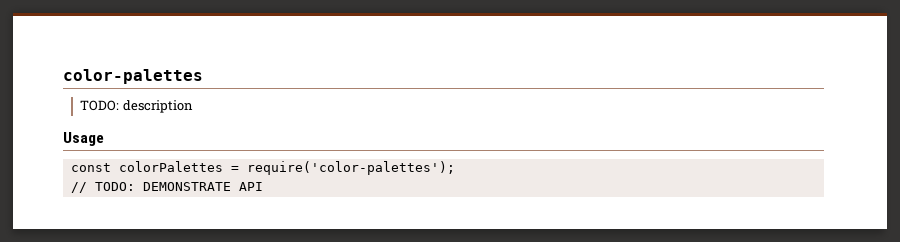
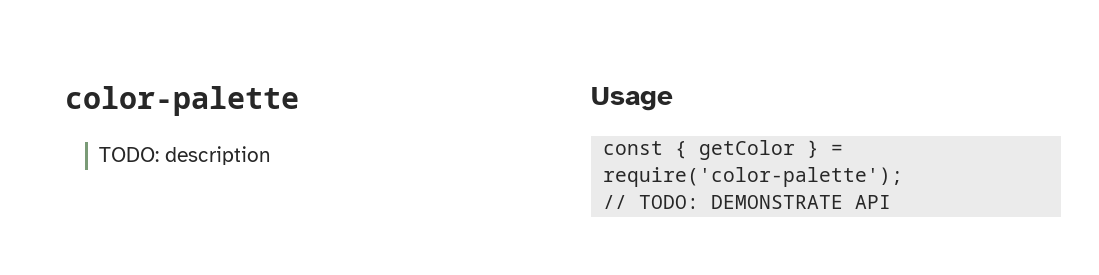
- color-palettes
+ color-palette
- const colorPalettes = require('color-palettes');
+ const { getColor } = require('color-palette');

